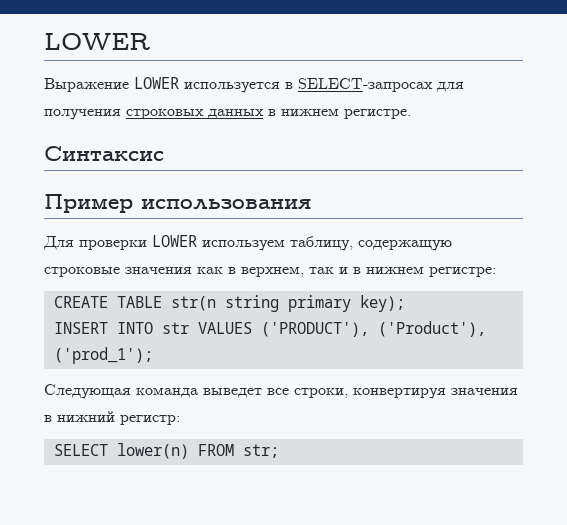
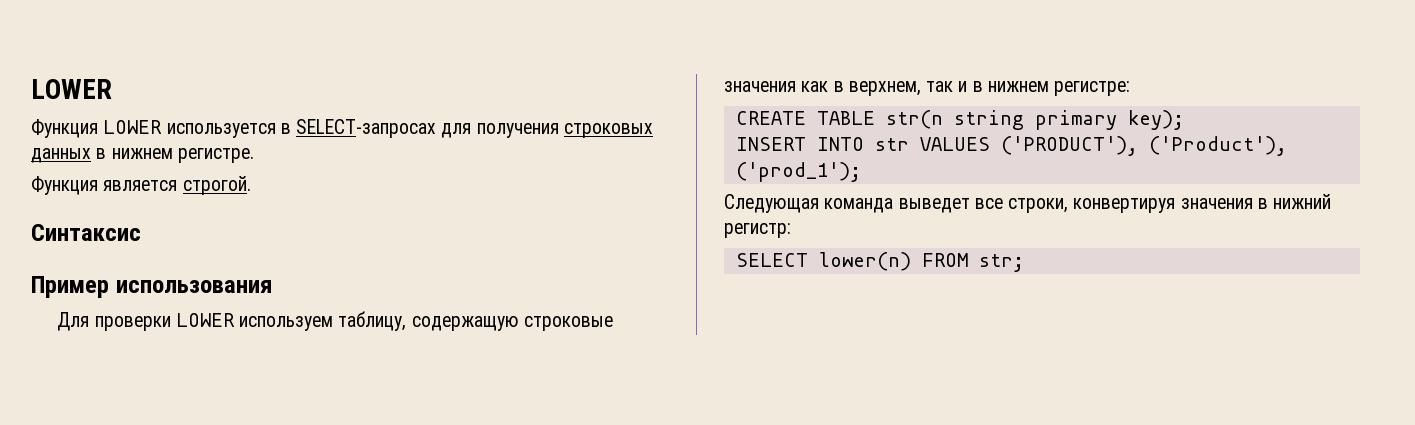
- Выражение LOWER используется в SELECT-запросах для получения строковых данных в нижнем регистре.
+ Функция LOWER используется в SELECT-запросах для получения строковых данных в нижнем регистре.
+ Функция является строгой.

